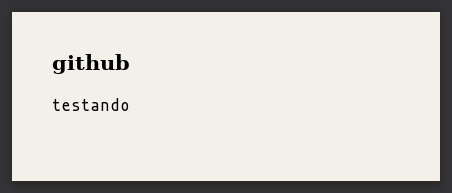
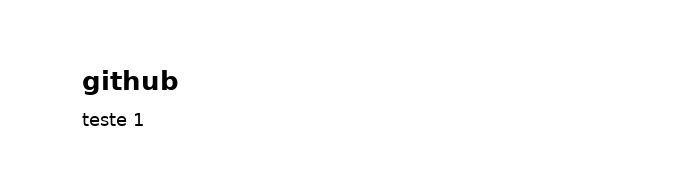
- testando
+ teste 1

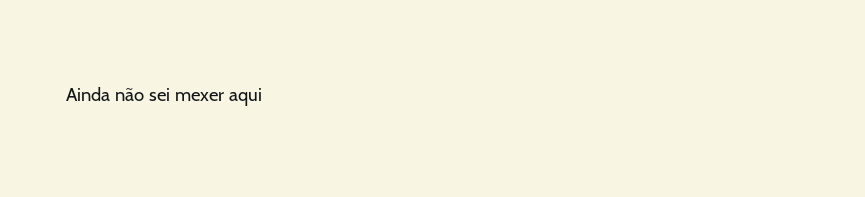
- github
- teste 1
+ Ainda não sei mexer aqui

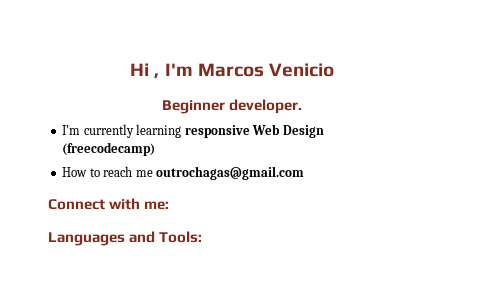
- Ainda não sei mexer aqui
+ Hi , I'm Marcos Venicio
+ Beginner developer.
+ I’m currently learning responsive Web Design (freecodecamp)
+ How to reach me outrochagas@gmail.com
+ Connect with me:
+ Languages and Tools:

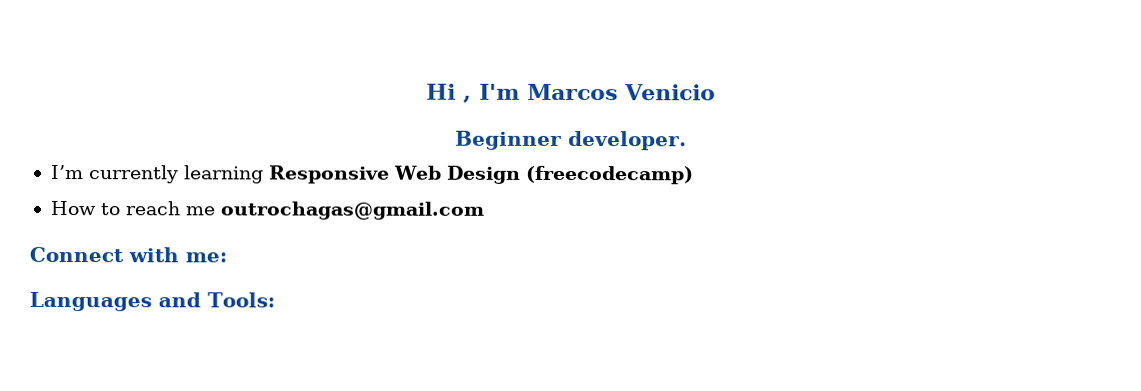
- I’m currently learning responsive Web Design (freecodecamp)
+ I’m currently learning Responsive Web Design (freecodecamp)

